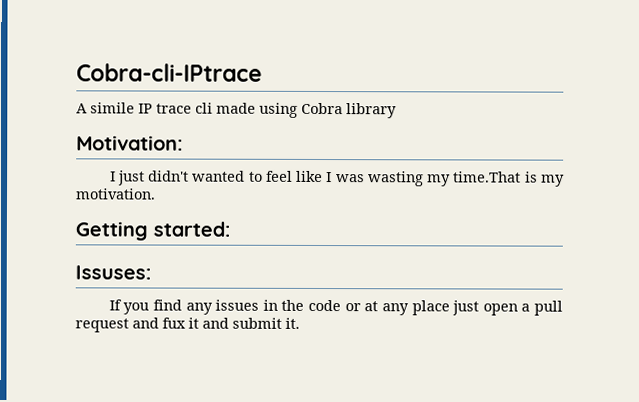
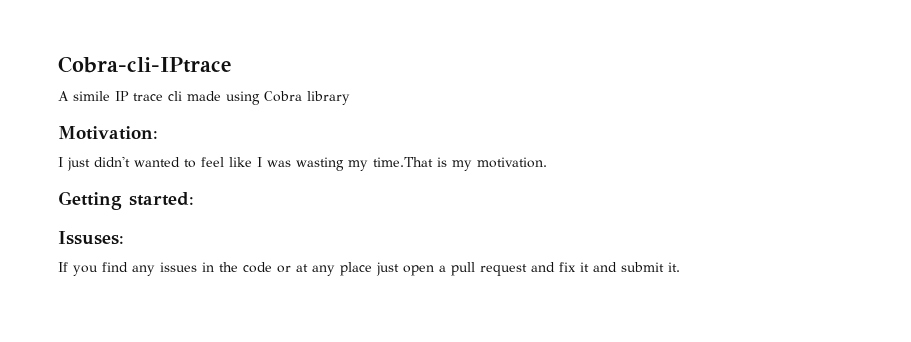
- If you find any issues in the code or at any place just open a pull request and fux it and submit it.
+ If you find any issues in the code or at any place just open a pull request and fix it and submit it.

